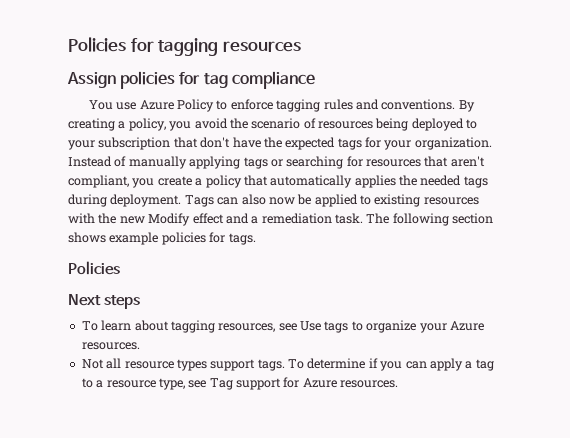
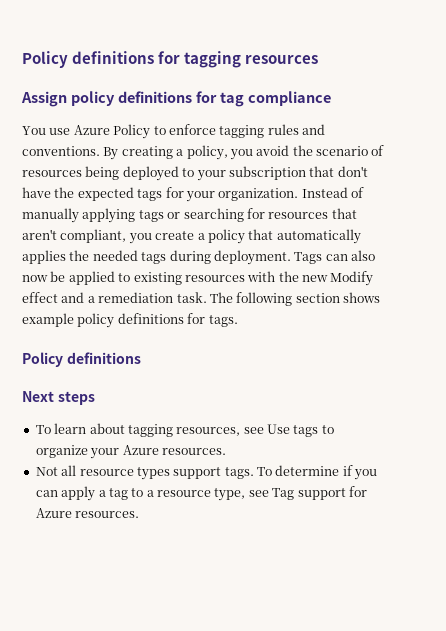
- Policies for tagging resources
+ Policy definitions for tagging resources
- Assign policies for tag compliance
+ Assign policy definitions for tag compliance
- The following section shows example policies for tags.
- Policies
+ The following section shows example policy definitions for tags.
+ Policy definitions

